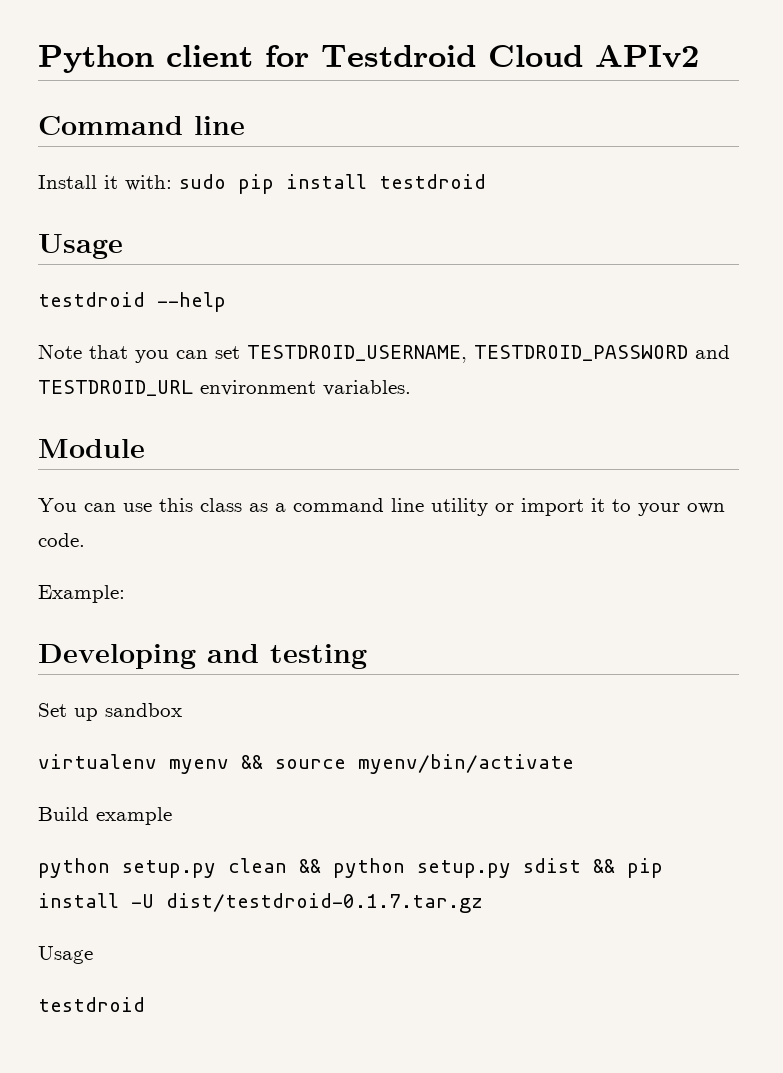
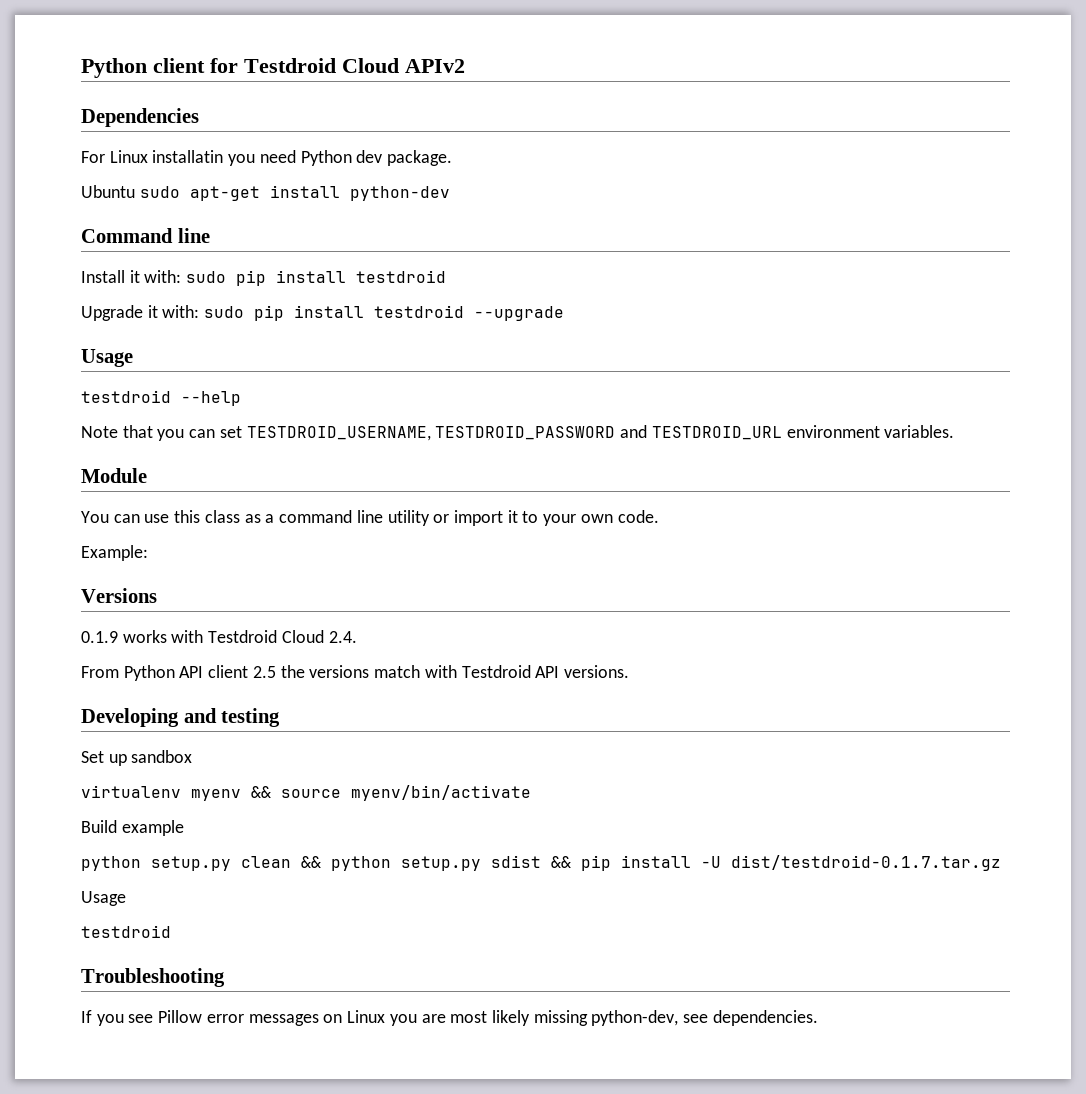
+ Dependencies
+ For Linux installatin you need Python dev package.
+ Ubuntu sudo apt-get install python-dev
+ Upgrade it with: sudo pip install testdroid --upgrade
+ Versions
+ 0.1.9 works with Testdroid Cloud 2.4.
+ From Python API client 2.5 the versions match with Testdroid API versions.
+ Troubleshooting
+ If you see Pillow error messages on Linux you are most likely missing python-dev, see dependencies.

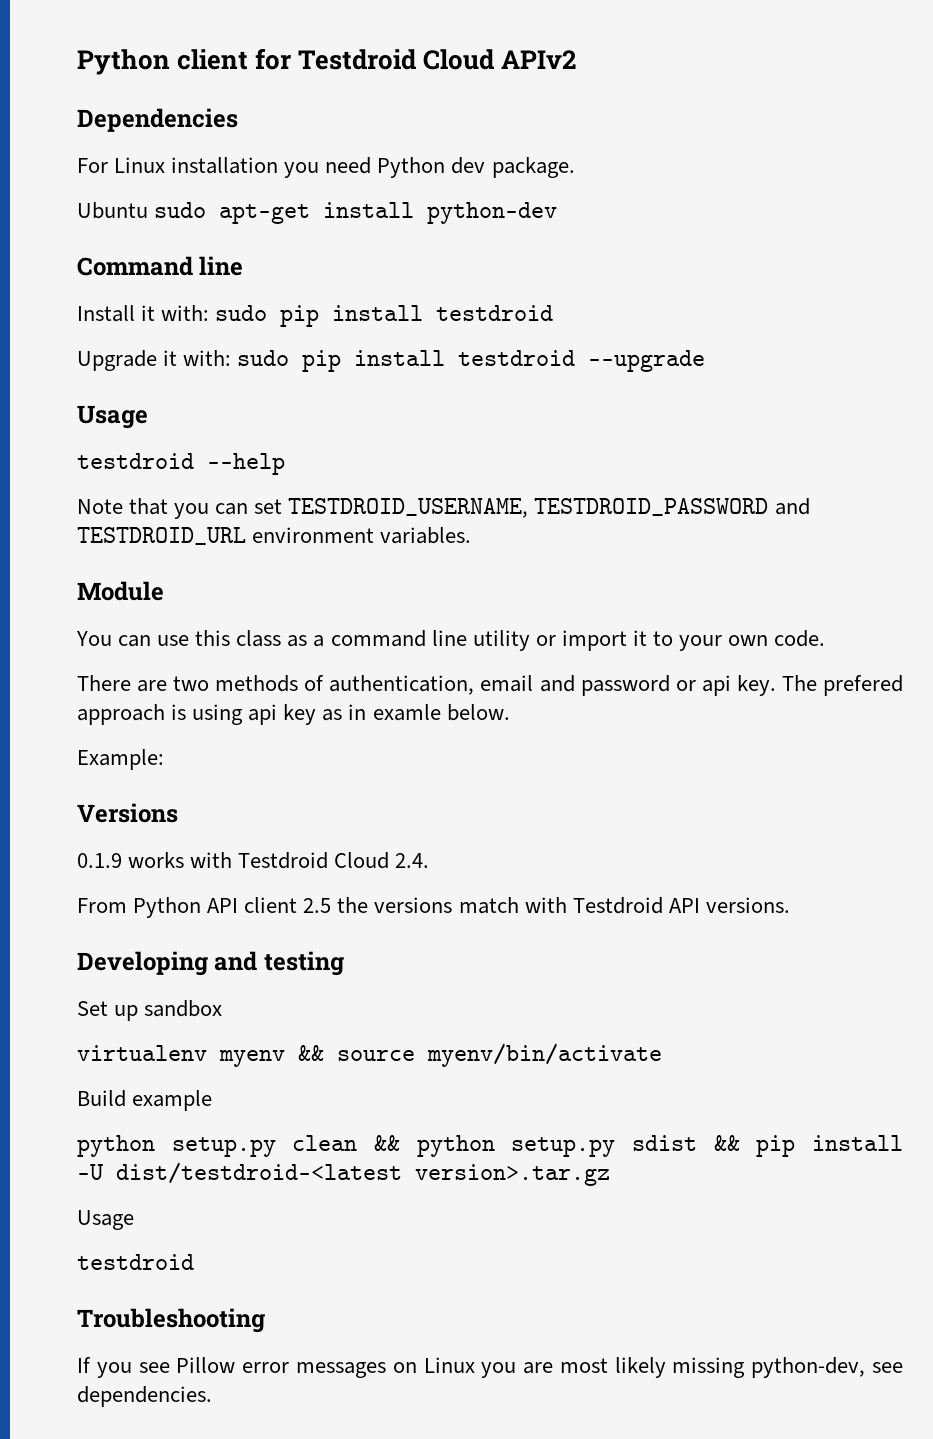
- For Linux installatin you need Python dev package.
+ For Linux installation you need Python dev package.
+ There are two methods of authentication, email and password or api key. The prefered approach is using api key as in examle below.
- python setup.py clean && python setup.py sdist && pip install -U dist/testdroid-0.1.7.tar.gz
+ python setup.py clean && python setup.py sdist && pip install -U dist/testdroid-<latest version>.tar.gz

